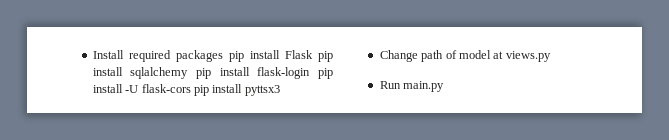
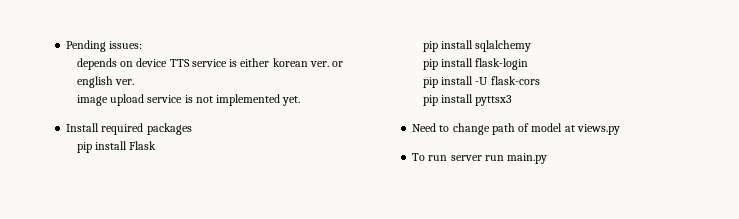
+ Pending issues:
+ depends on device TTS service is either korean ver. or english ver.
+ image upload service is not implemented yet.
- Install required packages pip install Flask pip install sqlalchemy pip install flask-login pip install -U flask-cors pip install pyttsx3
+ Install required packages
+ pip install Flask
+ pip install sqlalchemy
+ pip install flask-login
+ pip install -U flask-cors
+ pip install pyttsx3
- Change path of model at views.py
+ Need to change path of model at views.py
- Run main.py
+ To run server run main.py

